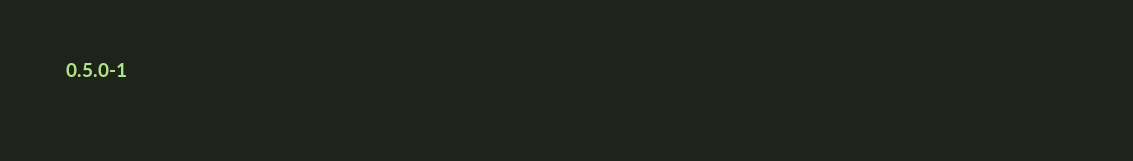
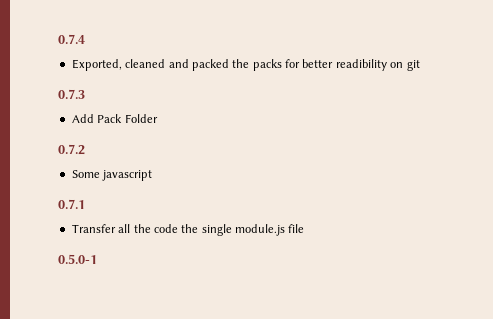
+ 0.7.4
+ Exported, cleaned and packed the packs for better readibility on git
+ 0.7.3
+ Add Pack Folder
+ 0.7.2
+ Some javascript
+ 0.7.1
+ Transfer all the code the single module.js file

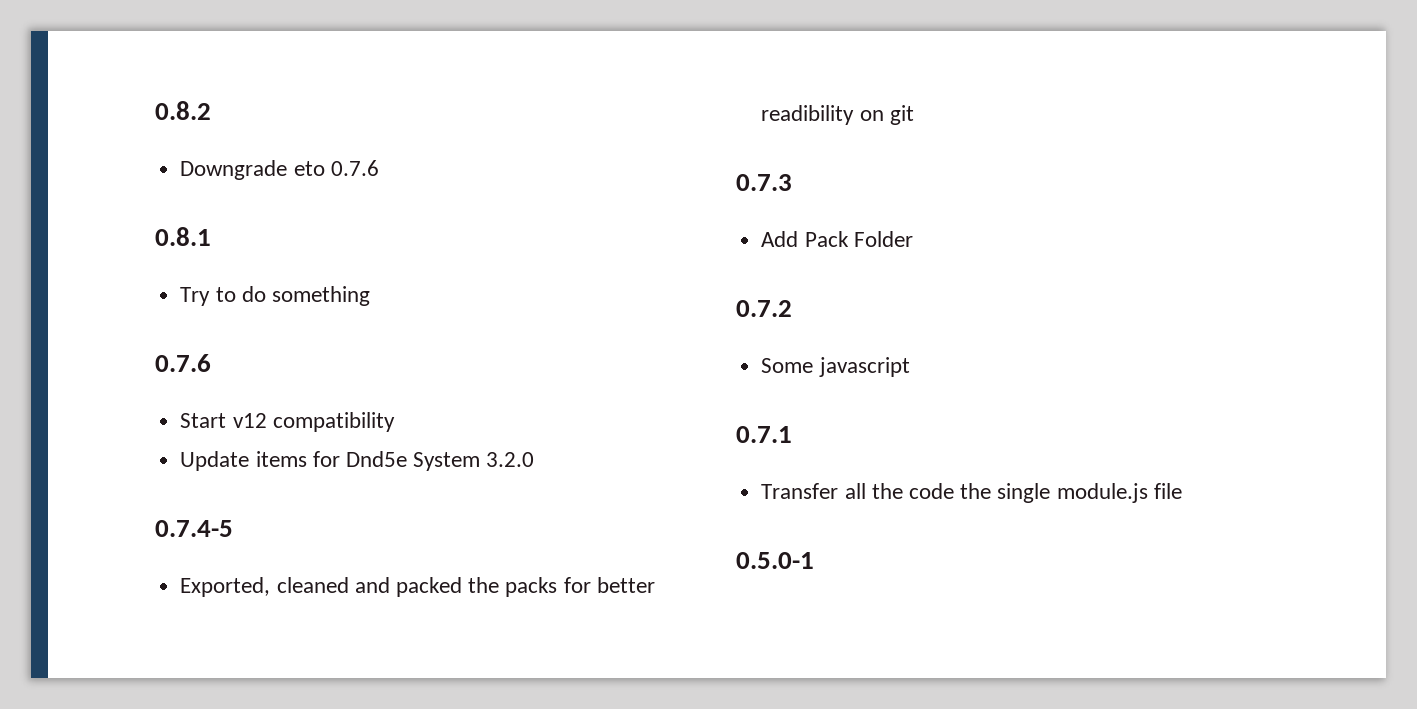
- 0.7.4
+ 0.8.2
+ Downgrade eto 0.7.6
+ 0.8.1
+ Try to do something
+ 0.7.6
+ Start v12 compatibility
+ Update items for Dnd5e System 3.2.0
+ 0.7.4-5

